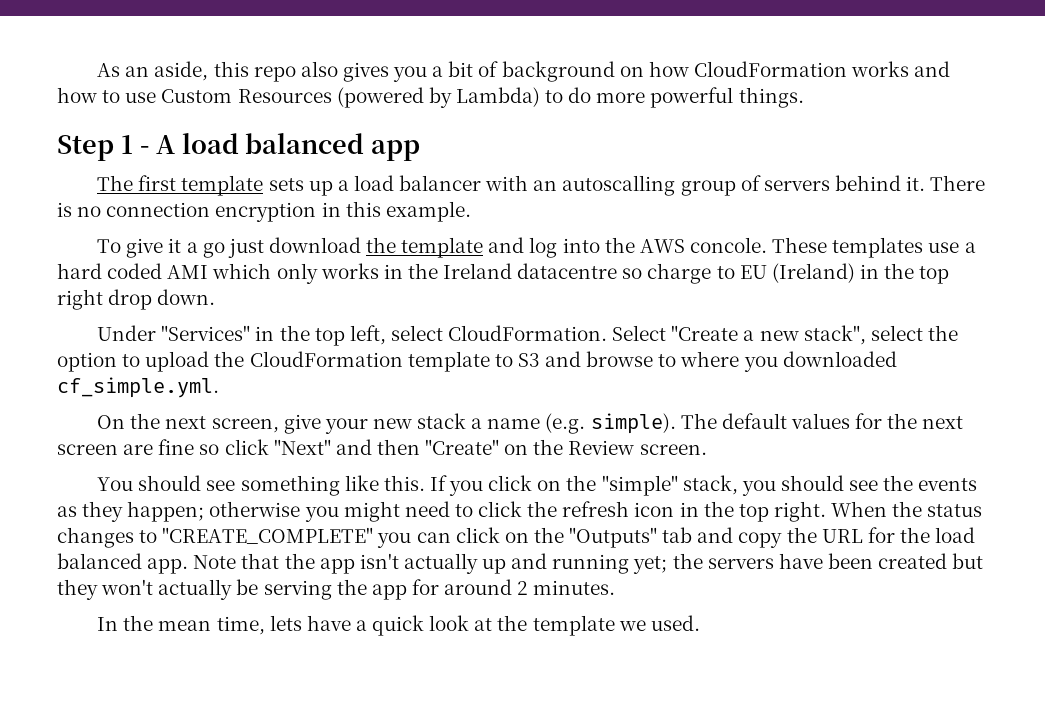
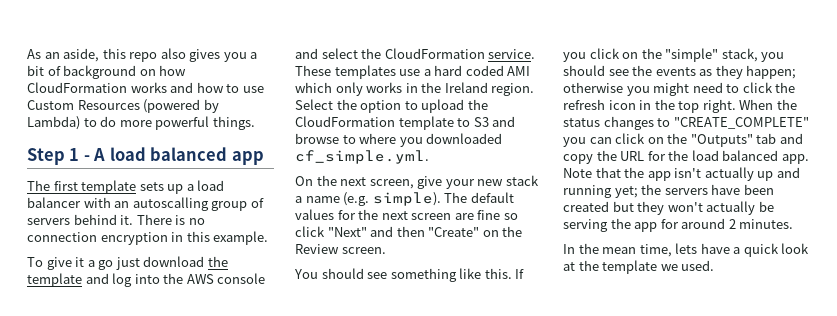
- To give it a go just download the template and log into the AWS concole.
+ To give it a go just download the template and log into the AWS console and select the CloudFormation service.
- These templates use a hard coded AMI which only works in the Ireland datacentre so charge to EU (Ireland) in the top right drop down.
- Under "Services" in the top left, select CloudFormation. Select "Create a new stack", select the option to upload the CloudFormation template to S3 and browse to where you downloaded cf_simple.yml.
+ These templates use a hard coded AMI which only works in the Ireland region. Select the option to upload the CloudFormation template to S3 and browse to where you downloaded cf_simple.yml.

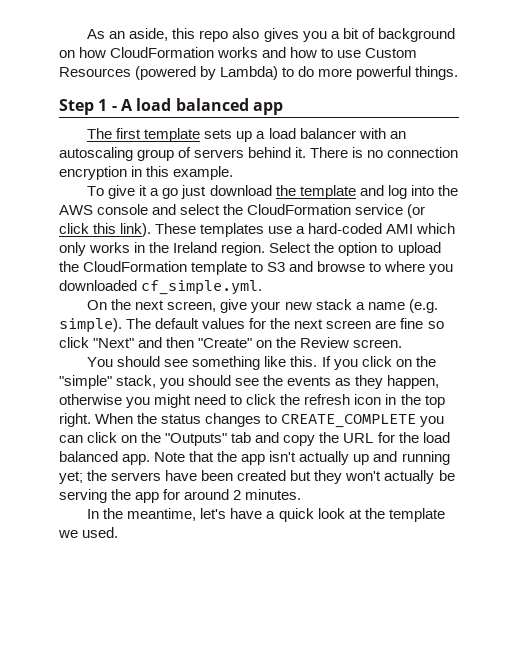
- The first template sets up a load balancer with an autoscalling group of servers behind it.
+ The first template sets up a load balancer with an autoscaling group of servers behind it.
- To give it a go just download the template and log into the AWS console and select the CloudFormation service.
+ To give it a go just download the template and log into the AWS console and select the CloudFormation service (or click this link).
- These templates use a hard coded AMI which only works in the Ireland region.
+ These templates use a hard-coded AMI which only works in the Ireland region.
- If you click on the "simple" stack, you should see the events as they happen; otherwise you might need to click the refresh icon in the top right.
+ If you click on the "simple" stack, you should see the events as they happen, otherwise you might need to click the refresh icon in the top right.
- When the status changes to "CREATE_COMPLETE" you can click on the "Outputs" tab and copy the URL for the load balanced app.
+ When the status changes to CREATE_COMPLETE you can click on the "Outputs" tab and copy the URL for the load balanced app.
- In the mean time, lets have a quick look at the template we used.
+ In the meantime, let's have a quick look at the template we used.

